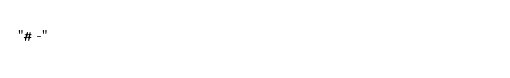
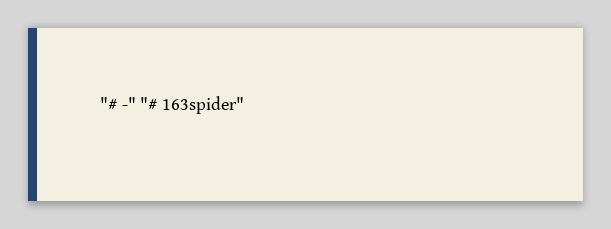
- "# -"
+ "# -" "# 163spider"

